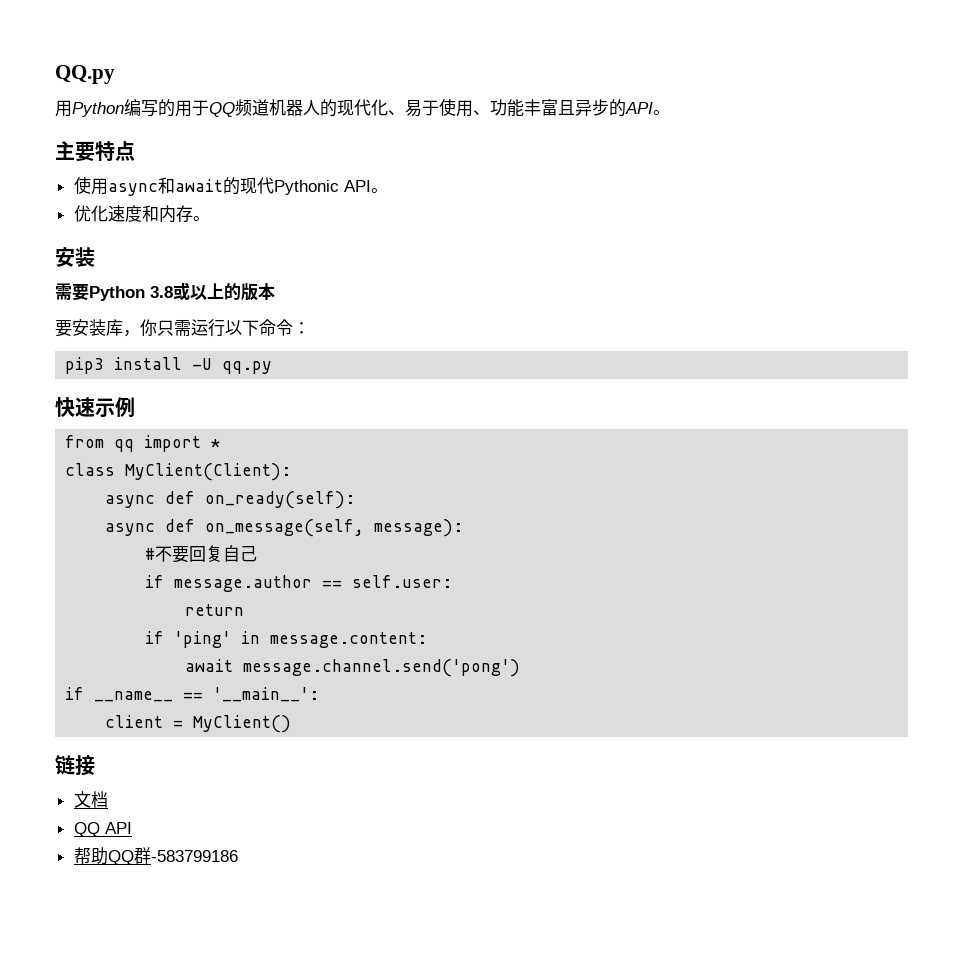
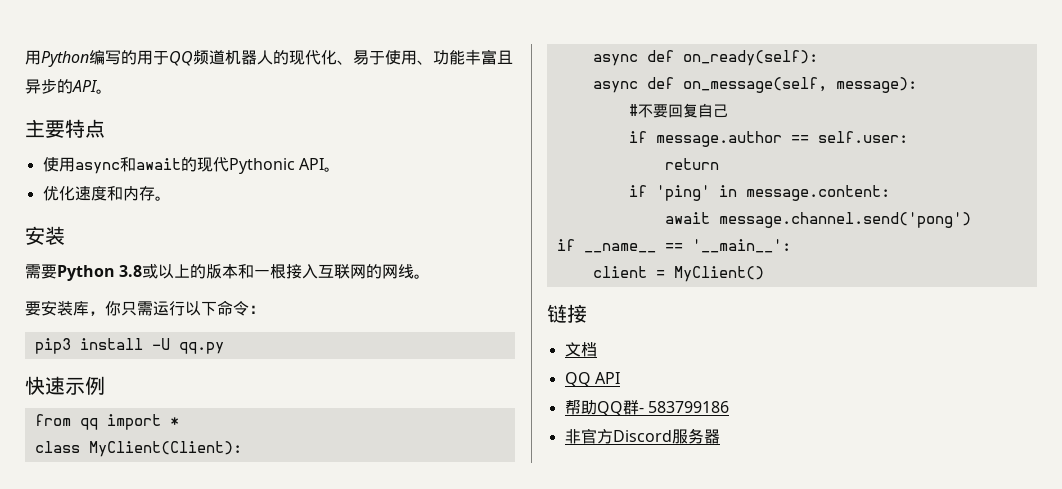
- QQ.py
- 需要Python 3.8或以上的版本
+ 需要Python 3.8或以上的版本和一根接入互联网的网线。
- 帮助QQ群-583799186
+ 帮助QQ群- 583799186
+ 非官方Discord服务器

